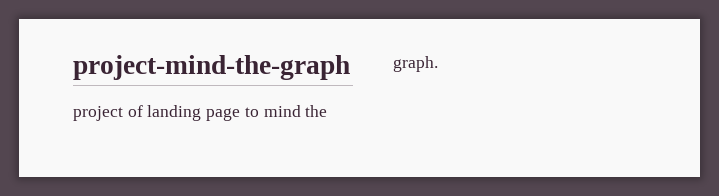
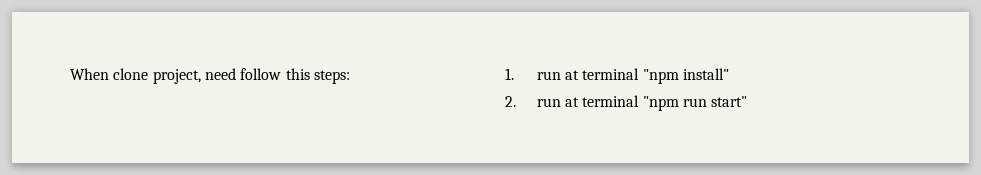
- project-mind-the-graph
- project of landing page to mind the graph.
+ When clone project, need follow this steps:
+ 1. run at terminal "npm install"
+ 2. run at terminal "npm run start"

